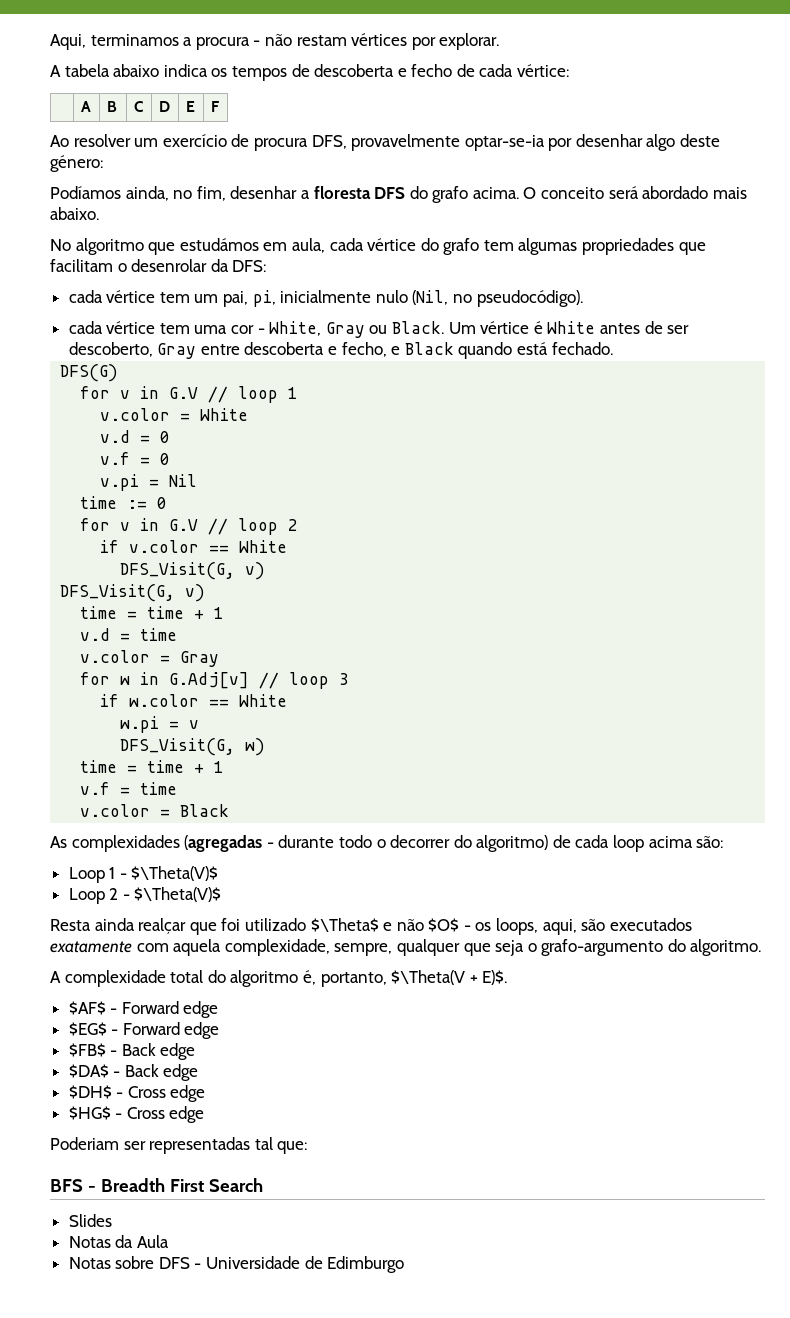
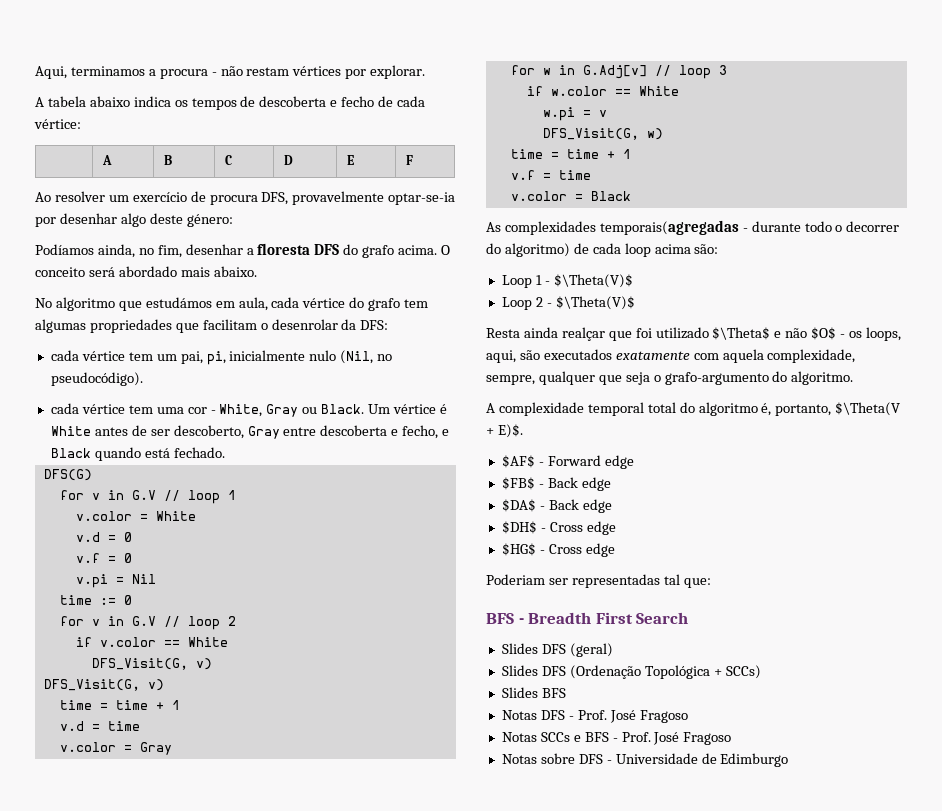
- As complexidades (agregadas - durante todo o decorrer do algoritmo) de cada loop acima são:
+ As complexidades temporais(agregadas - durante todo o decorrer do algoritmo) de cada loop acima são:
- A complexidade total do algoritmo é, portanto, $\Theta(V + E)$.
+ A complexidade temporal total do algoritmo é, portanto, $\Theta(V + E)$.
- $EG$ - Forward edge
- Slides
- Notas da Aula
+ Slides DFS (geral)
+ Slides DFS (Ordenação Topológica + SCCs)
+ Slides BFS
+ Notas DFS - Prof. José Fragoso
+ Notas SCCs e BFS - Prof. José Fragoso

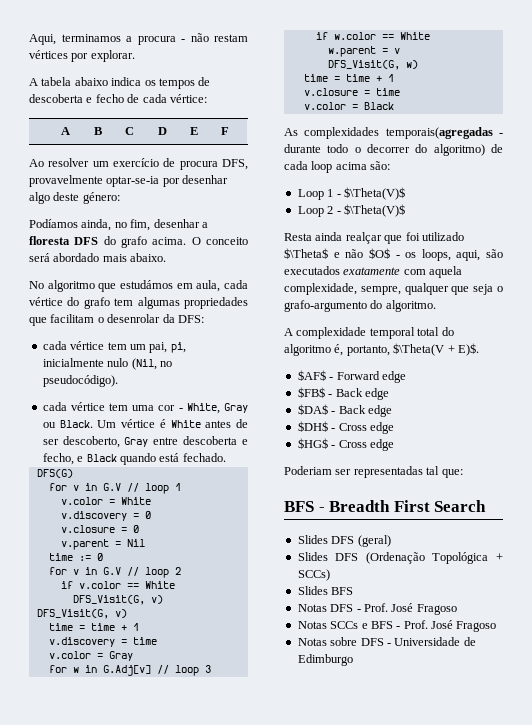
- v.d = 0
- v.f = 0
- v.pi = Nil
+ v.discovery = 0
+ v.closure = 0
+ v.parent = Nil
- v.d = time
+ v.discovery = time
- w.pi = v
+ w.parent = v
- v.f = time
+ v.closure = time

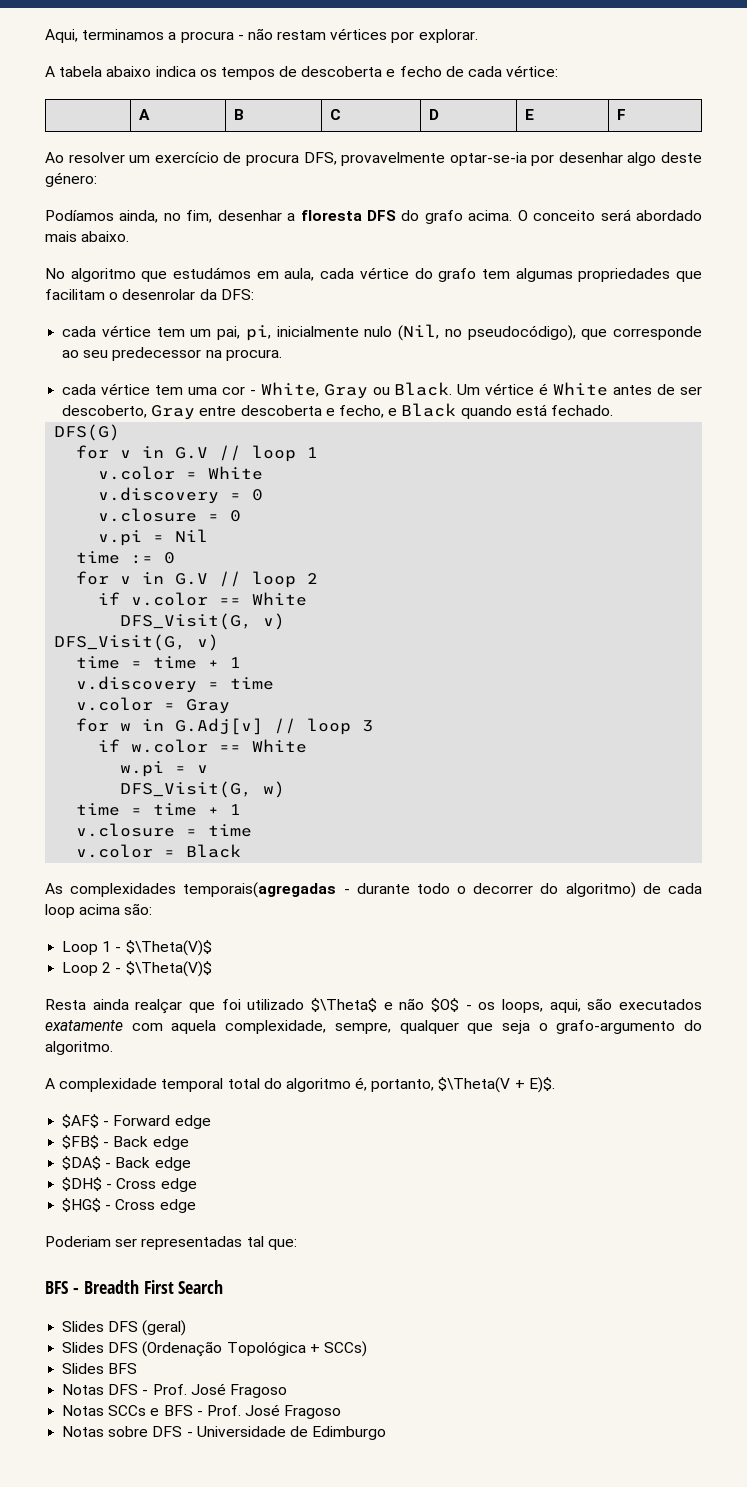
- cada vértice tem um pai, pi, inicialmente nulo (Nil, no pseudocódigo).
+ cada vértice tem um pai, pi, inicialmente nulo (Nil, no pseudocódigo), que corresponde ao seu predecessor na procura.
- v.parent = Nil
+ v.pi = Nil
- w.parent = v
+ w.pi = v

